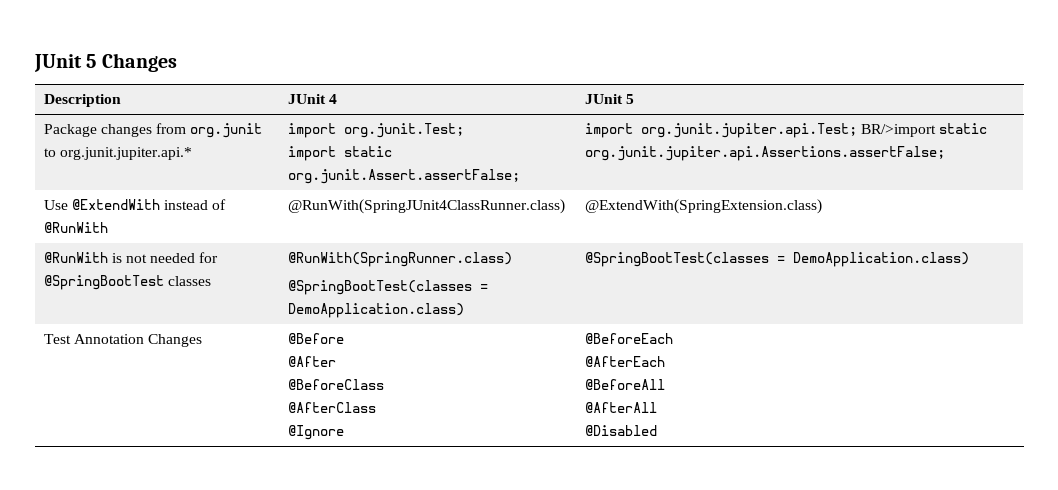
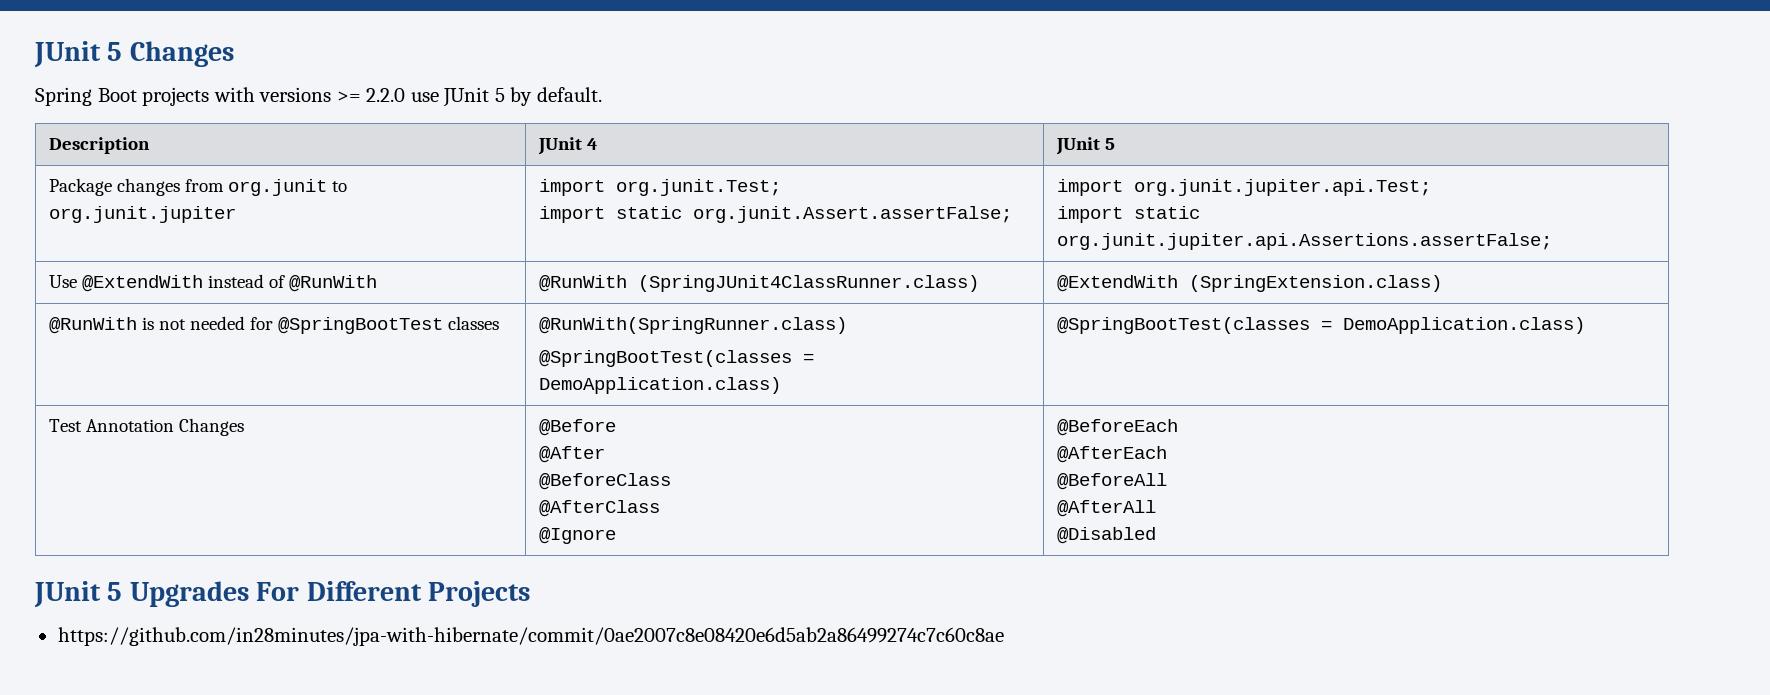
+ Spring Boot projects with versions >= 2.2.0 use JUnit 5 by default.
- Package changes from org.junit to org.junit.jupiter.api.* | import org.junit.Test;
- import static org.junit.Assert.assertFalse; | import org.junit.jupiter.api.Test; BR/>import static org.junit.jupiter.api.Assertions.assertFalse;
+ Package changes from org.junit to org.junit.jupiter | import org.junit.Test;
+ import static org.junit.Assert.assertFalse; | import org.junit.jupiter.api.Test;
+ import static org.junit.jupiter.api.Assertions.assertFalse;
- Use @ExtendWith instead of @RunWith | @RunWith(SpringJUnit4ClassRunner.class) | @ExtendWith(SpringExtension.class)
+ Use @ExtendWith instead of @RunWith | @RunWith (SpringJUnit4ClassRunner.class) | @ExtendWith (SpringExtension.class)
+ JUnit 5 Upgrades For Different Projects
+ https://github.com/in28minutes/jpa-with-hibernate/commit/0ae2007c8e08420e6d5ab2a86499274c7c60c8ae

